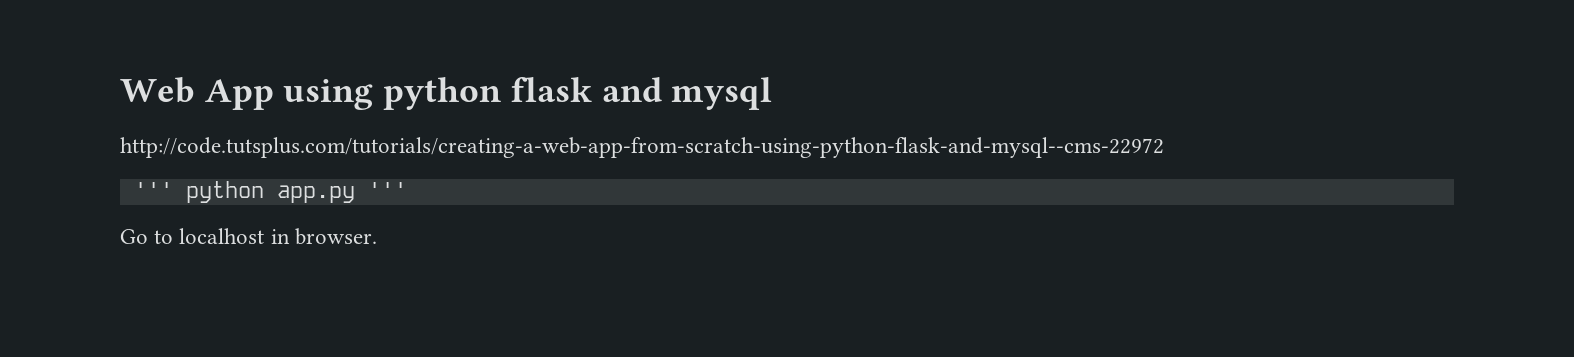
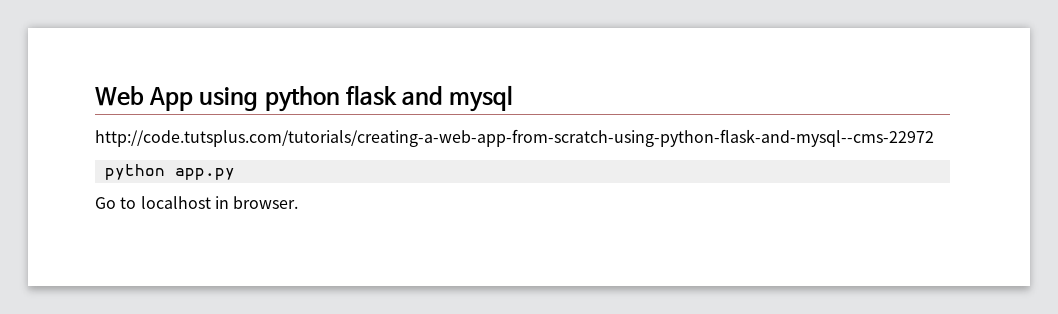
- ''' python app.py '''
+ python app.py

